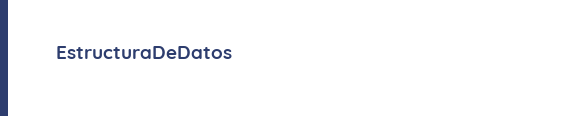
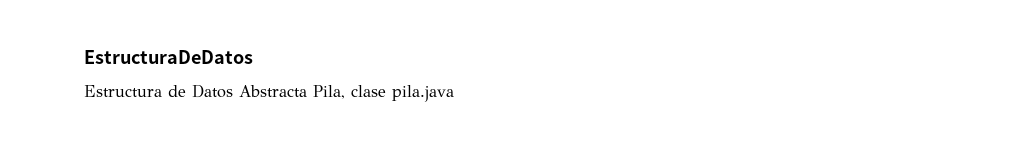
+ Estructura de Datos Abstracta Pila, clase pila.java

